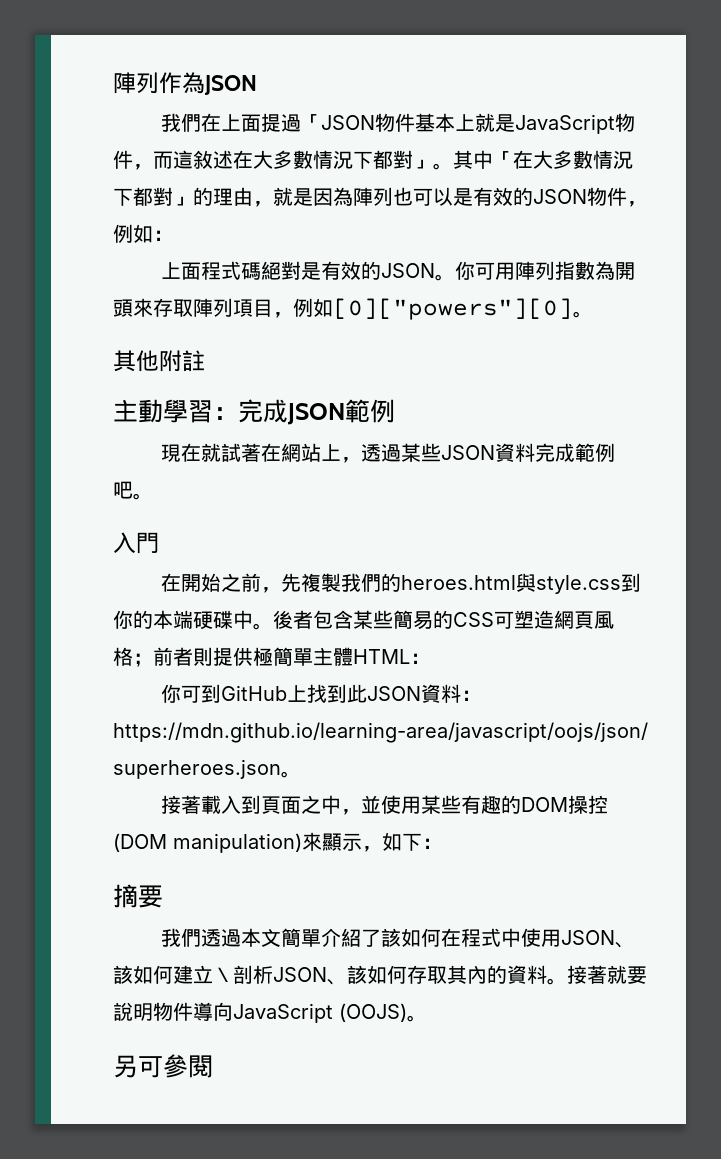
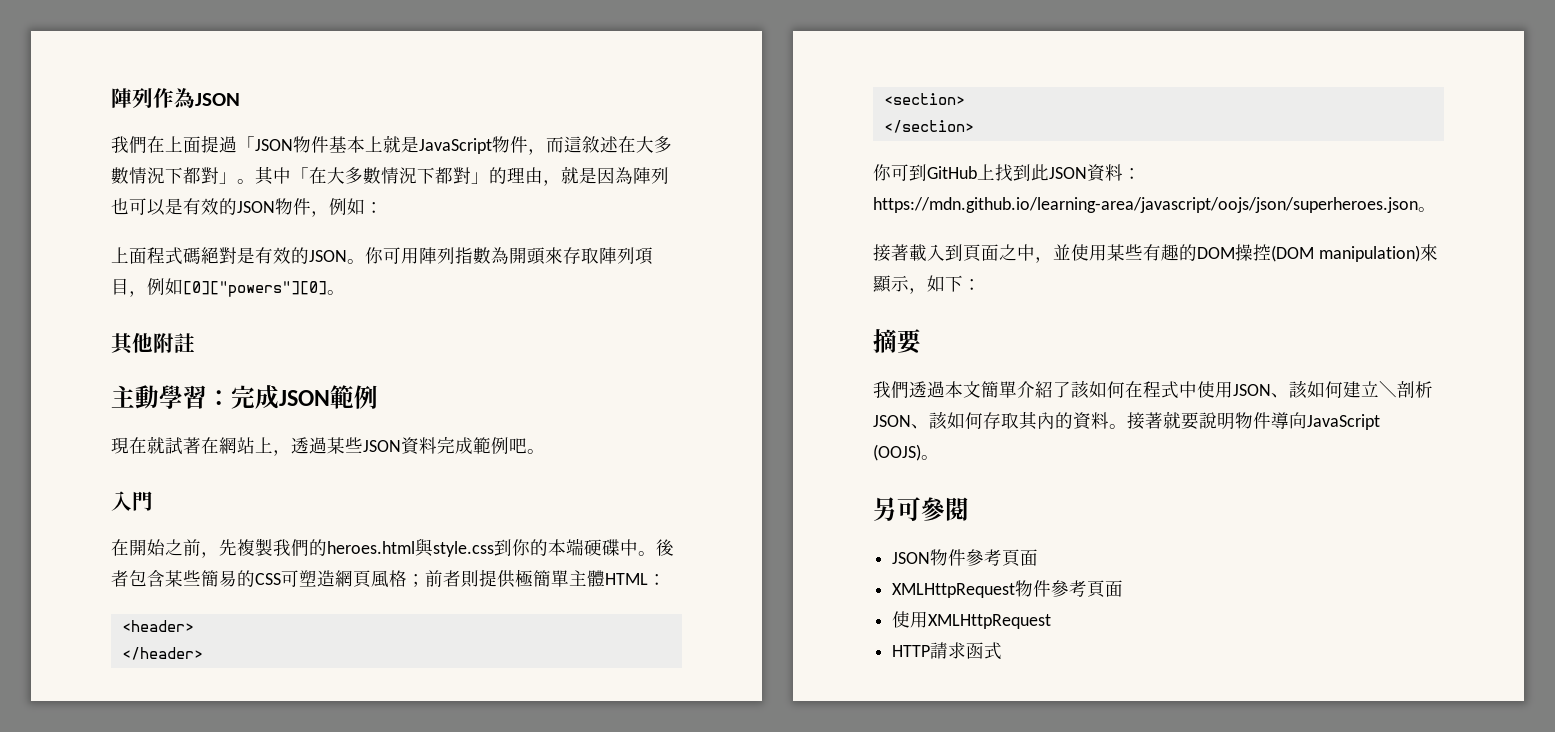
+ <header>
+ </header>
+ <section>
+ </section>
+ JSON物件參考頁面
+ XMLHttpRequest物件參考頁面
+ 使用XMLHttpRequest
+ HTTP請求函式

